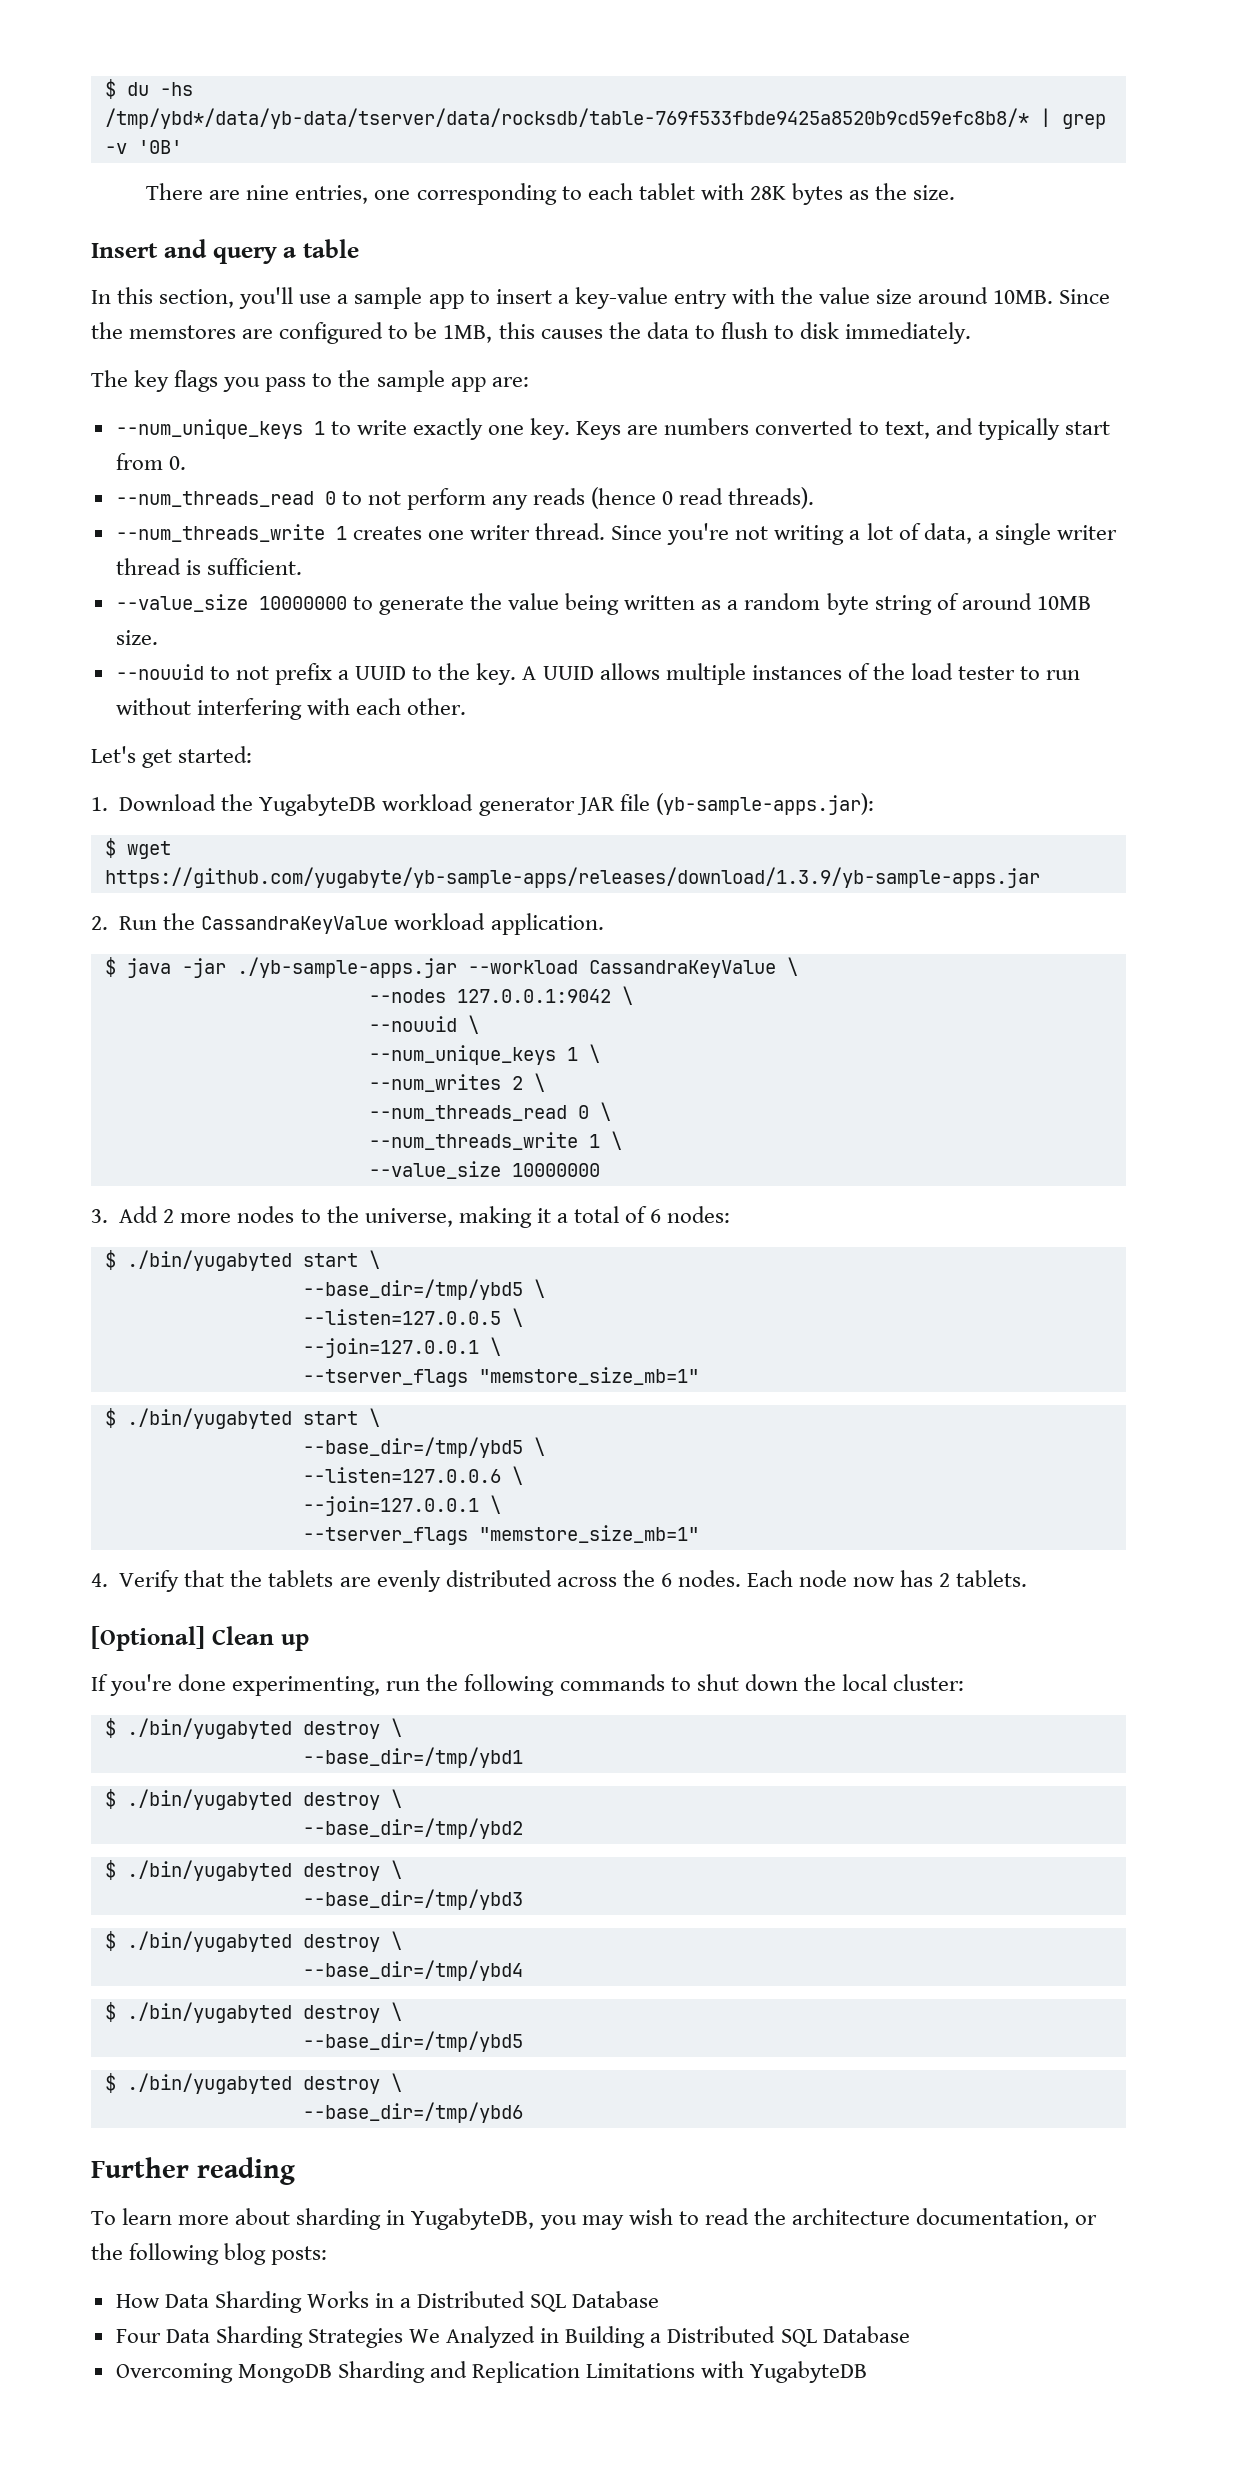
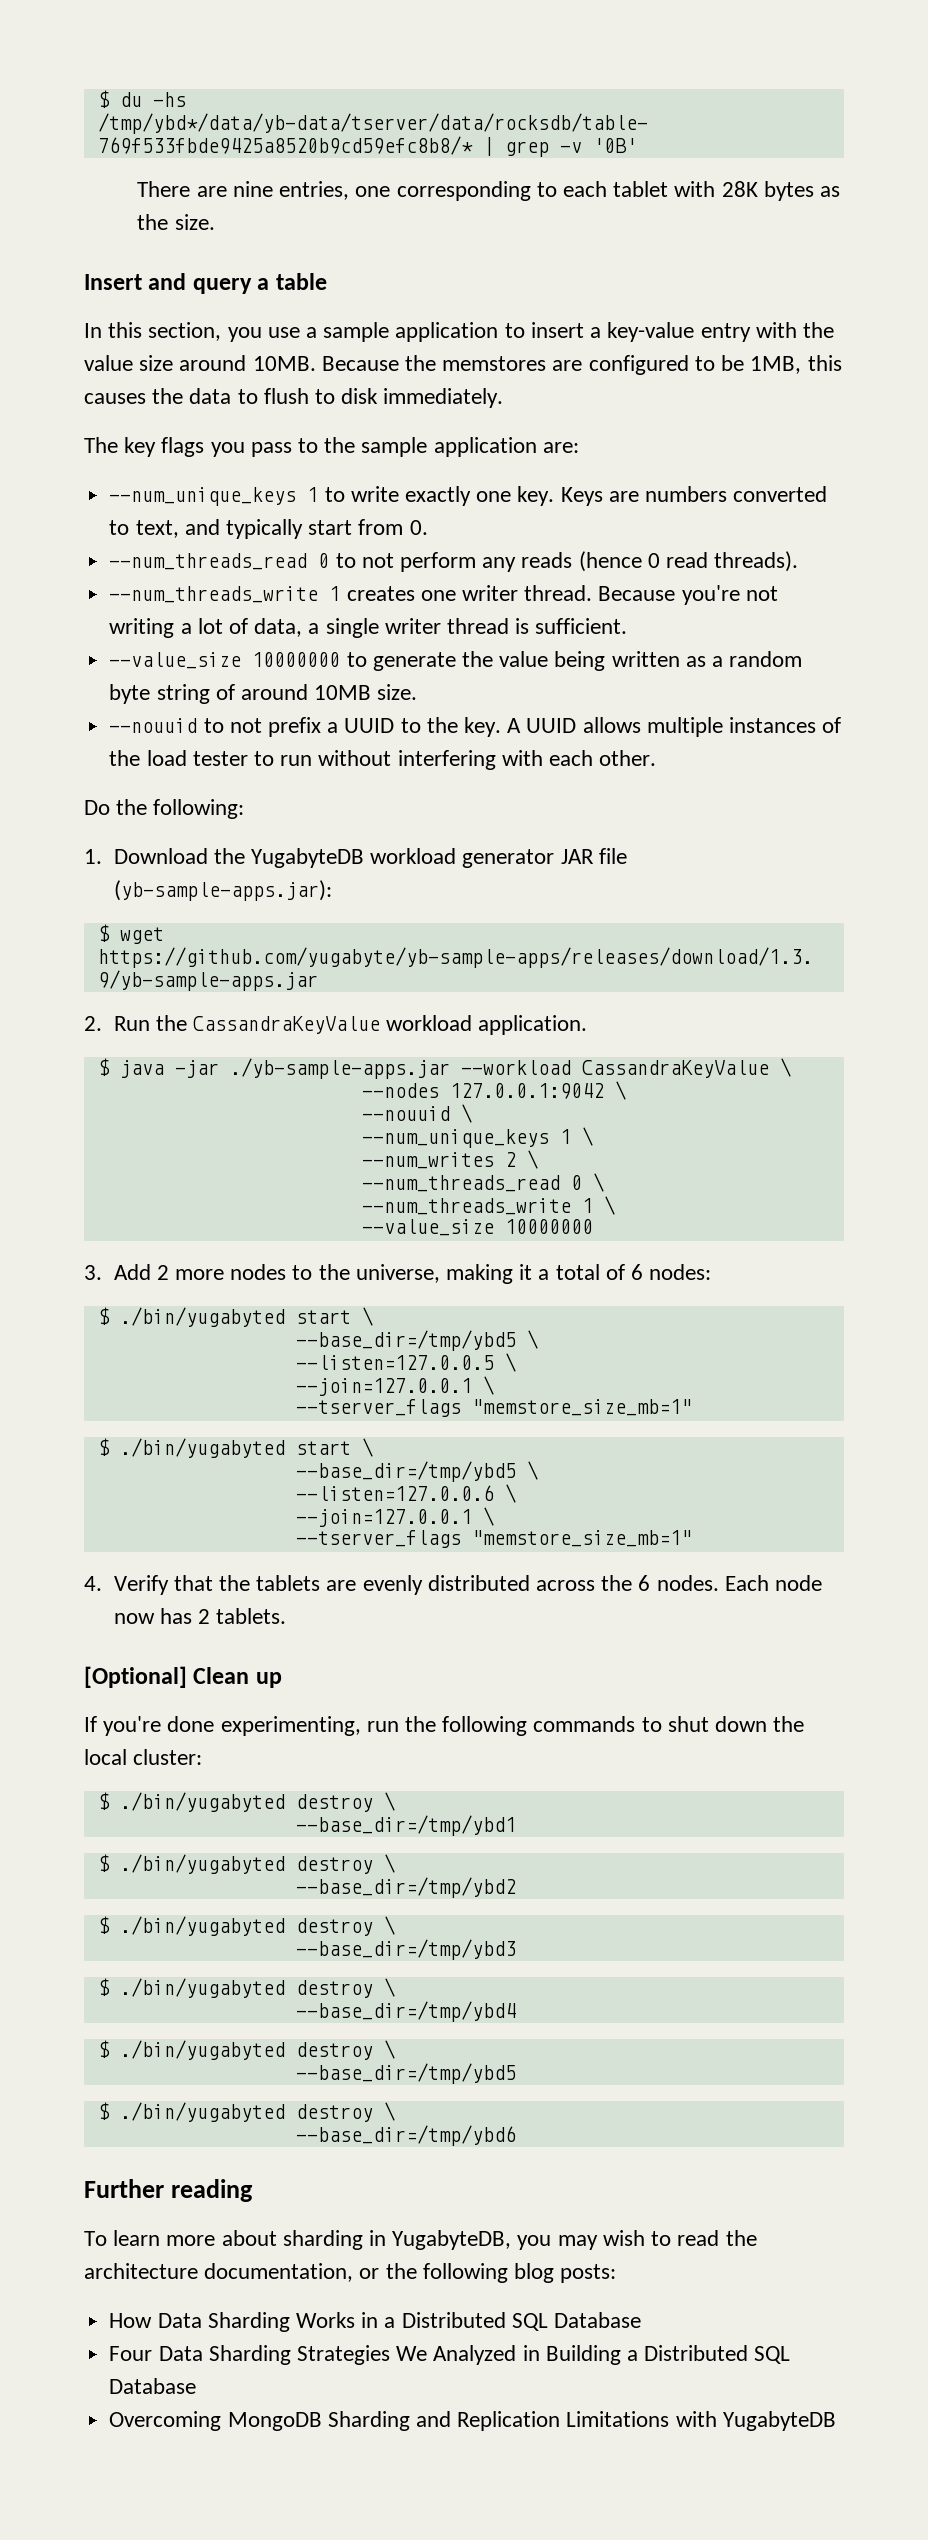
- In this section, you'll use a sample app to insert a key-value entry with the value size around 10MB.
+ In this section, you use a sample application to insert a key-value entry with the value size around 10MB.
- Since the memstores are configured to be 1MB, this causes the data to flush to disk immediately.
+ Because the memstores are configured to be 1MB, this causes the data to flush to disk immediately.
- The key flags you pass to the sample app are:
+ The key flags you pass to the sample application are:
- Since you're not writing a lot of data, a single writer thread is sufficient.
+ Because you're not writing a lot of data, a single writer thread is sufficient.
- Let's get started:
+ Do the following:

